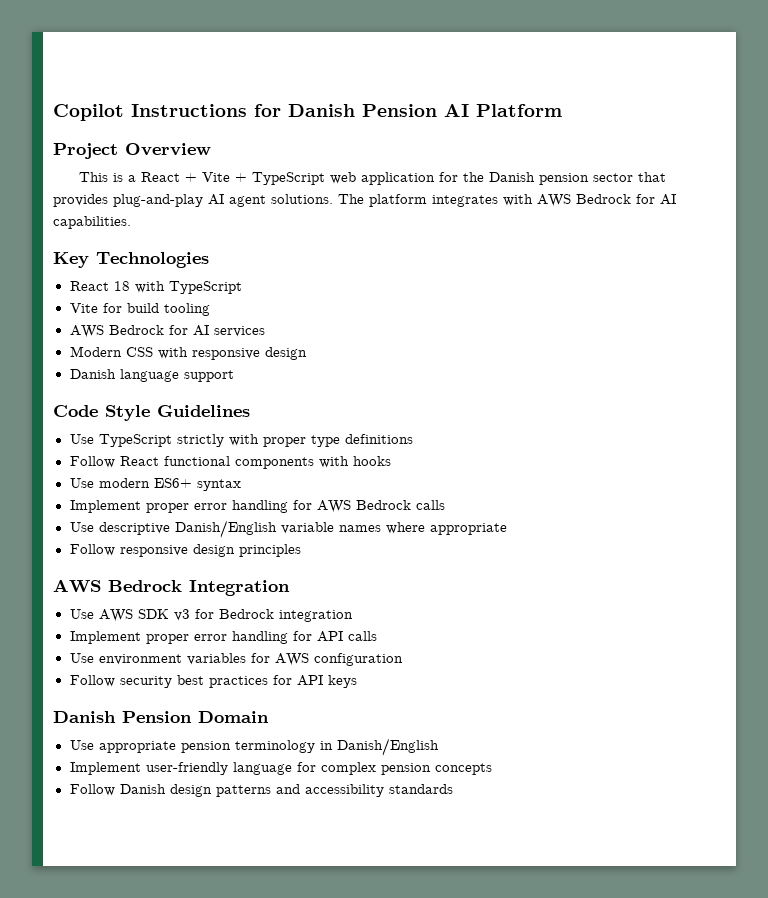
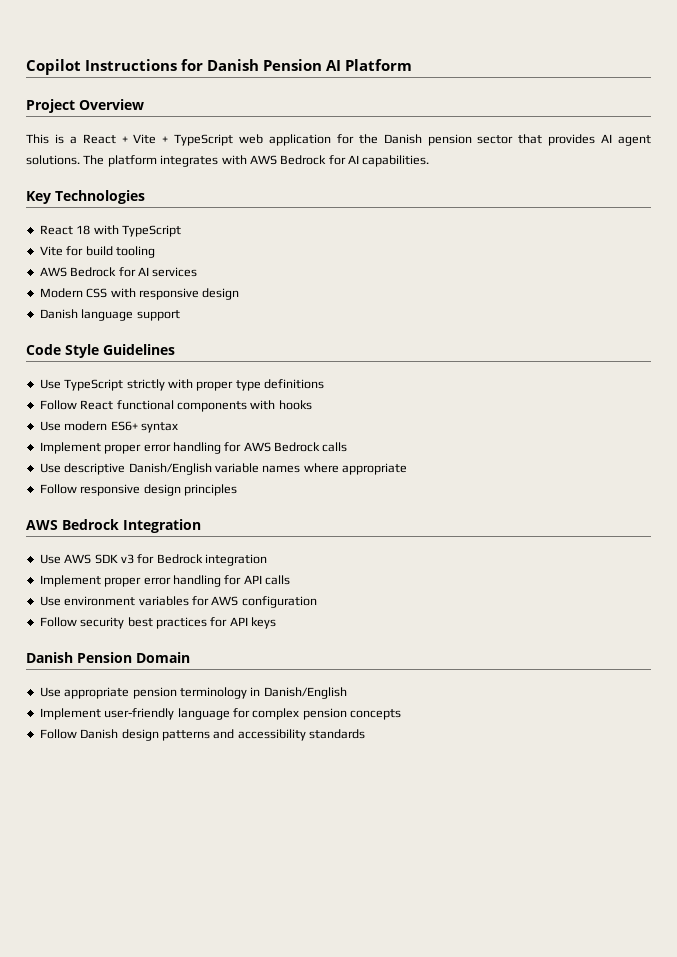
- This is a React + Vite + TypeScript web application for the Danish pension sector that provides plug-and-play AI agent solutions.
+ This is a React + Vite + TypeScript web application for the Danish pension sector that provides AI agent solutions.

